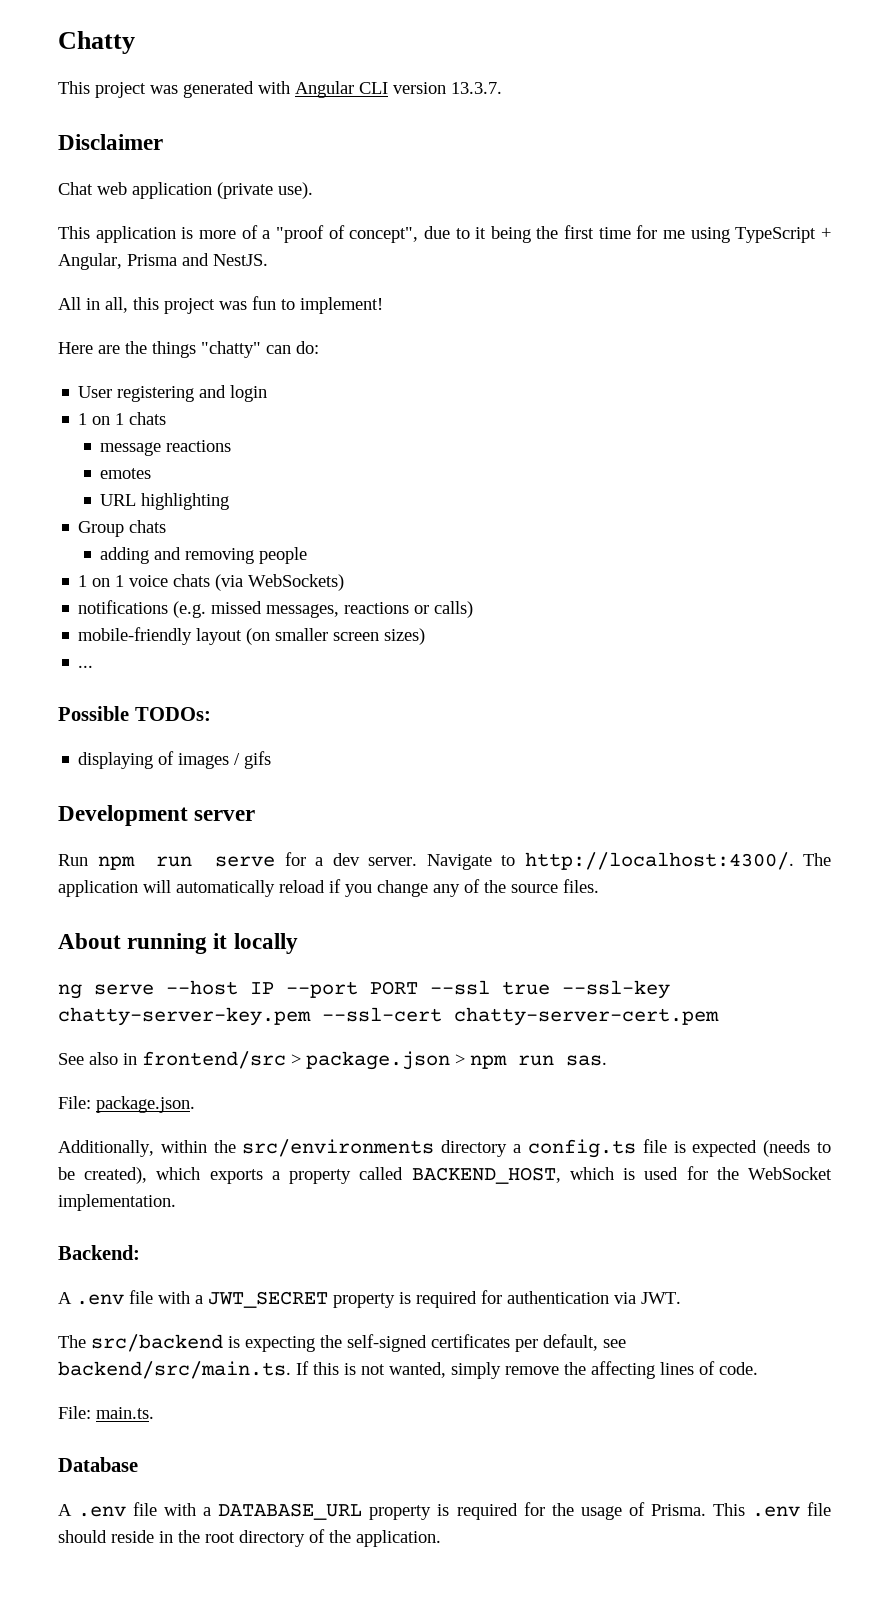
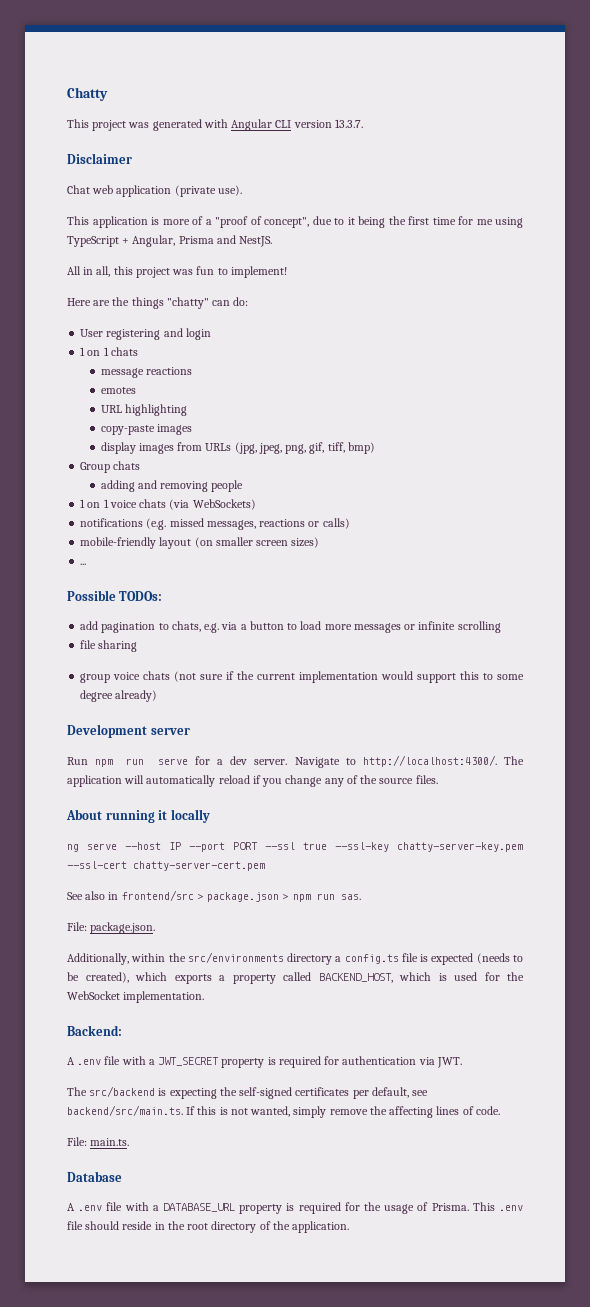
+ copy-paste images
+ display images from URLs (jpg, jpeg, png, gif, tiff, bmp)
- displaying of images / gifs
+ add pagination to chats, e.g. via a button to load more messages or infinite scrolling
+ file sharing
+ group voice chats (not sure if the current implementation would support this to some degree already)

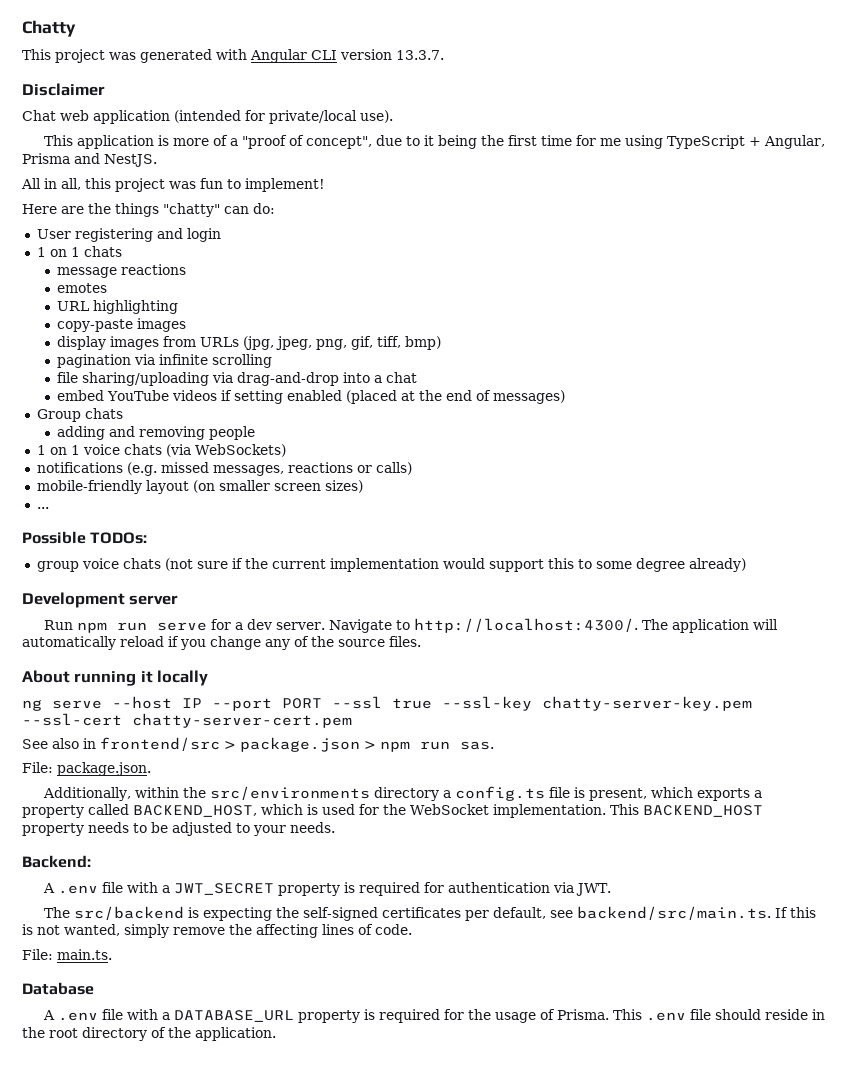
- Chat web application (private use).
+ Chat web application (intended for private/local use).
+ pagination via infinite scrolling
+ file sharing/uploading via drag-and-drop into a chat
+ embed YouTube videos if setting enabled (placed at the end of messages)
- add pagination to chats, e.g. via a button to load more messages or infinite scrolling
- file sharing
- Additionally, within the src/environments directory a config.ts file is expected (needs to be created), which exports a property called BACKEND_HOST, which is used for the WebSocket implementation.
+ Additionally, within the src/environments directory a config.ts file is present, which exports a property called BACKEND_HOST, which is used for the WebSocket implementation. This BACKEND_HOST property needs to be adjusted to your needs.

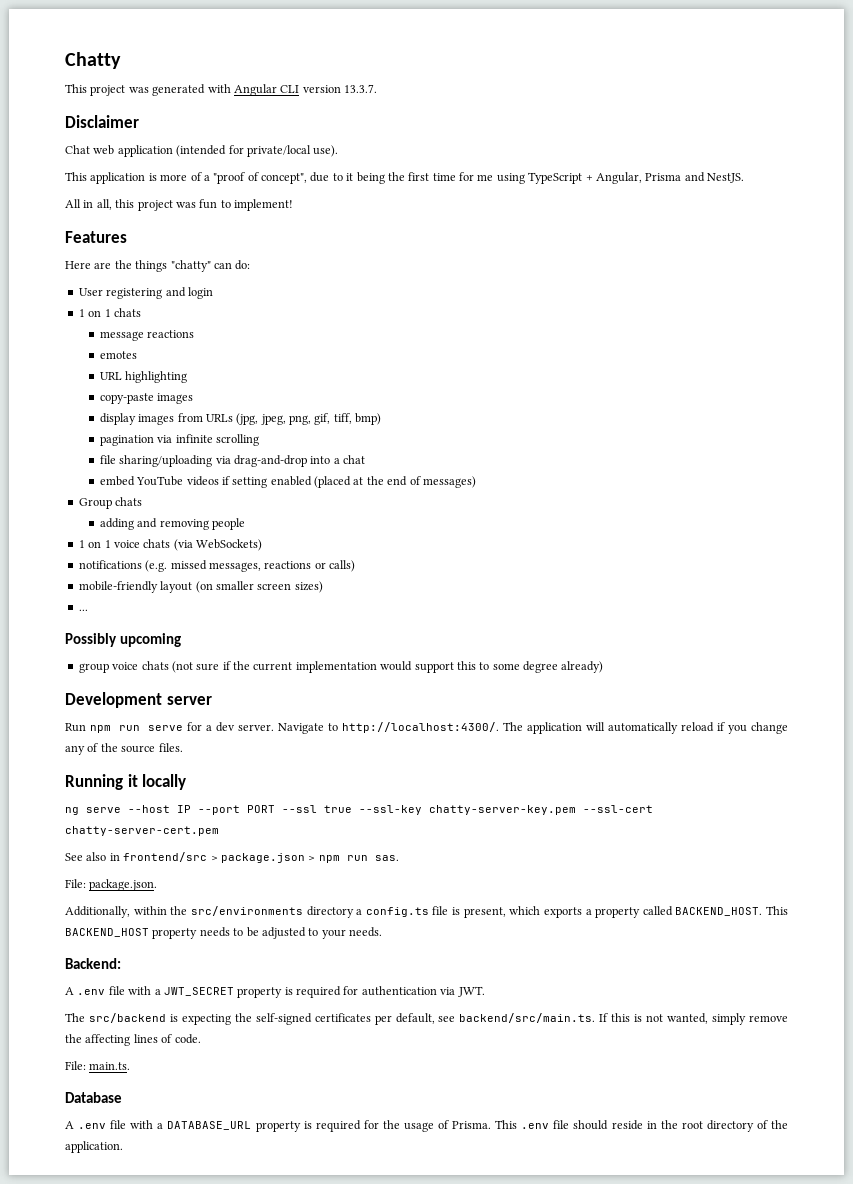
+ Features
- Possible TODOs:
+ Possibly upcoming
- About running it locally
+ Running it locally
- Additionally, within the src/environments directory a config.ts file is present, which exports a property called BACKEND_HOST, which is used for the WebSocket implementation.
+ Additionally, within the src/environments directory a config.ts file is present, which exports a property called BACKEND_HOST.

